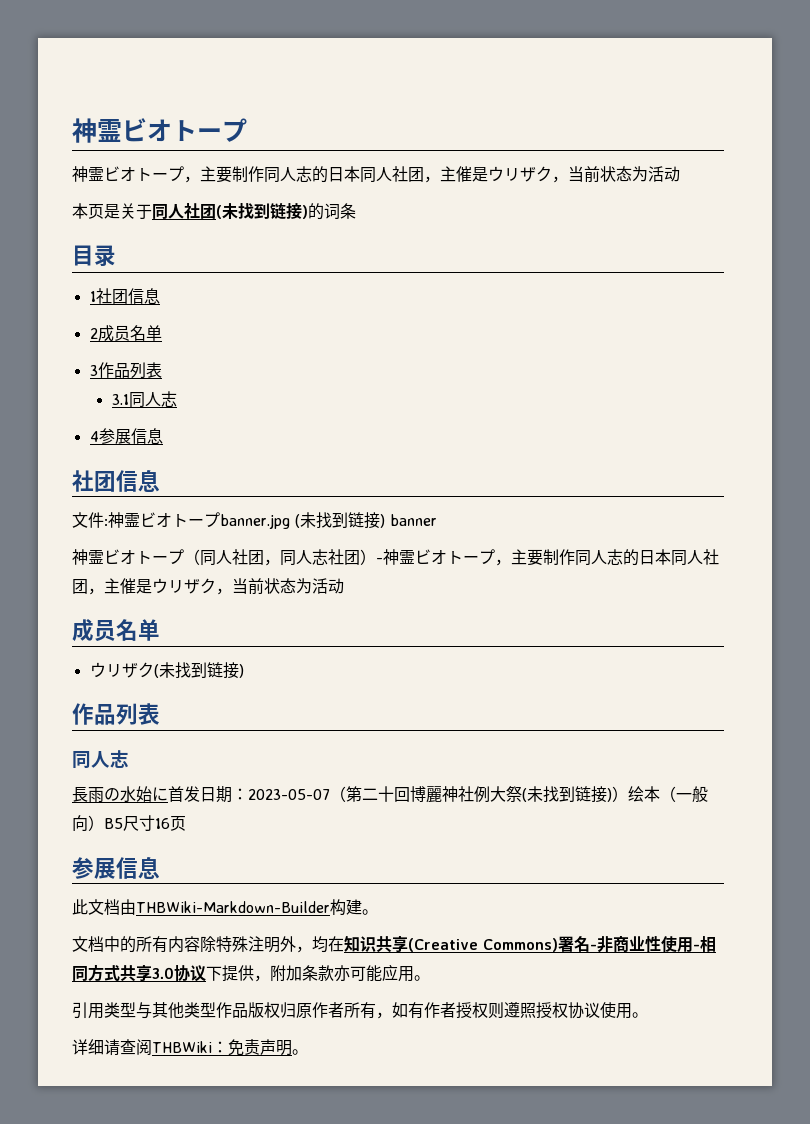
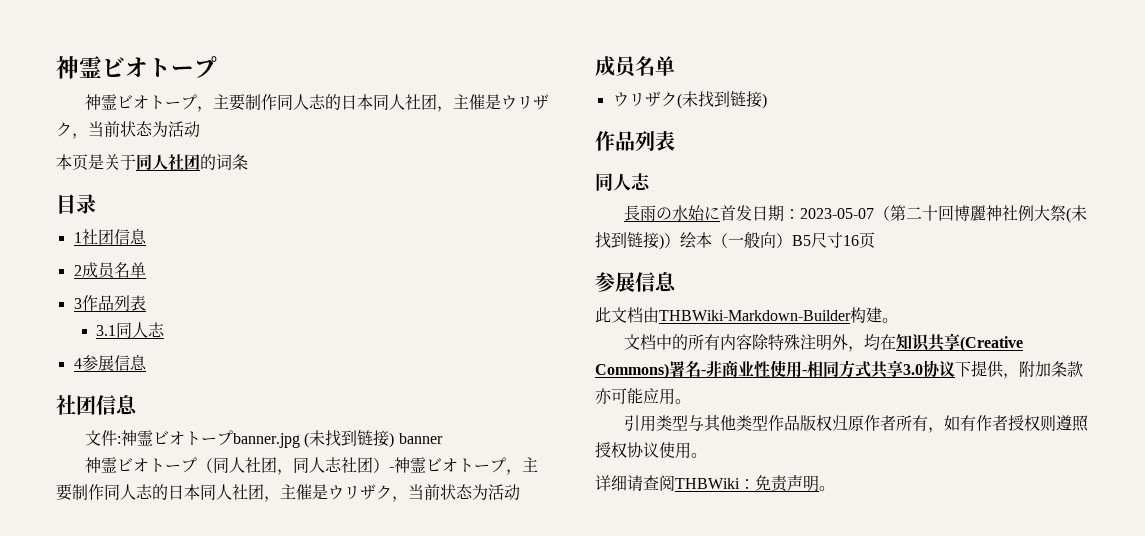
- 本页是关于同人社团(未找到链接)的词条
+ 本页是关于同人社团的词条

